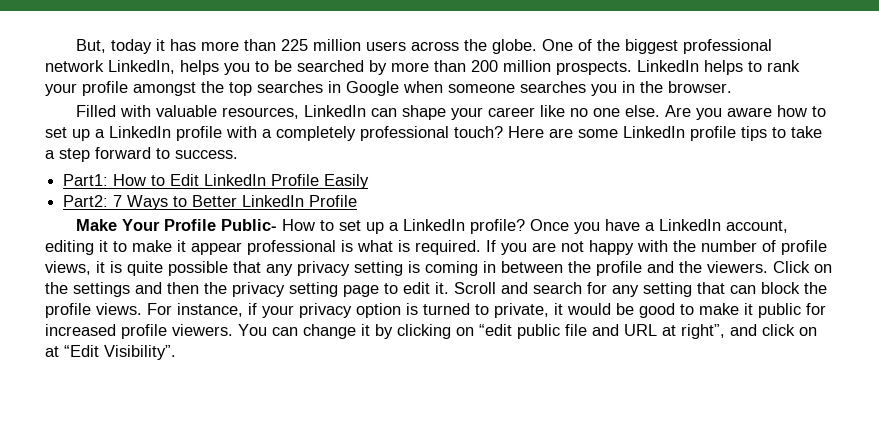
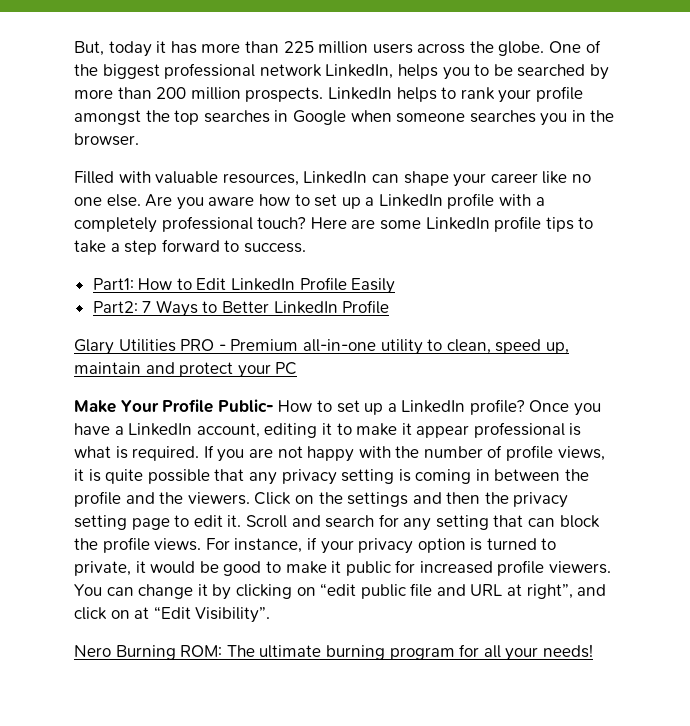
+ Glary Utilities PRO - Premium all-in-one utility to clean, speed up, maintain and protect your PC
+ Nero Burning ROM: The ultimate burning program for all your needs!

